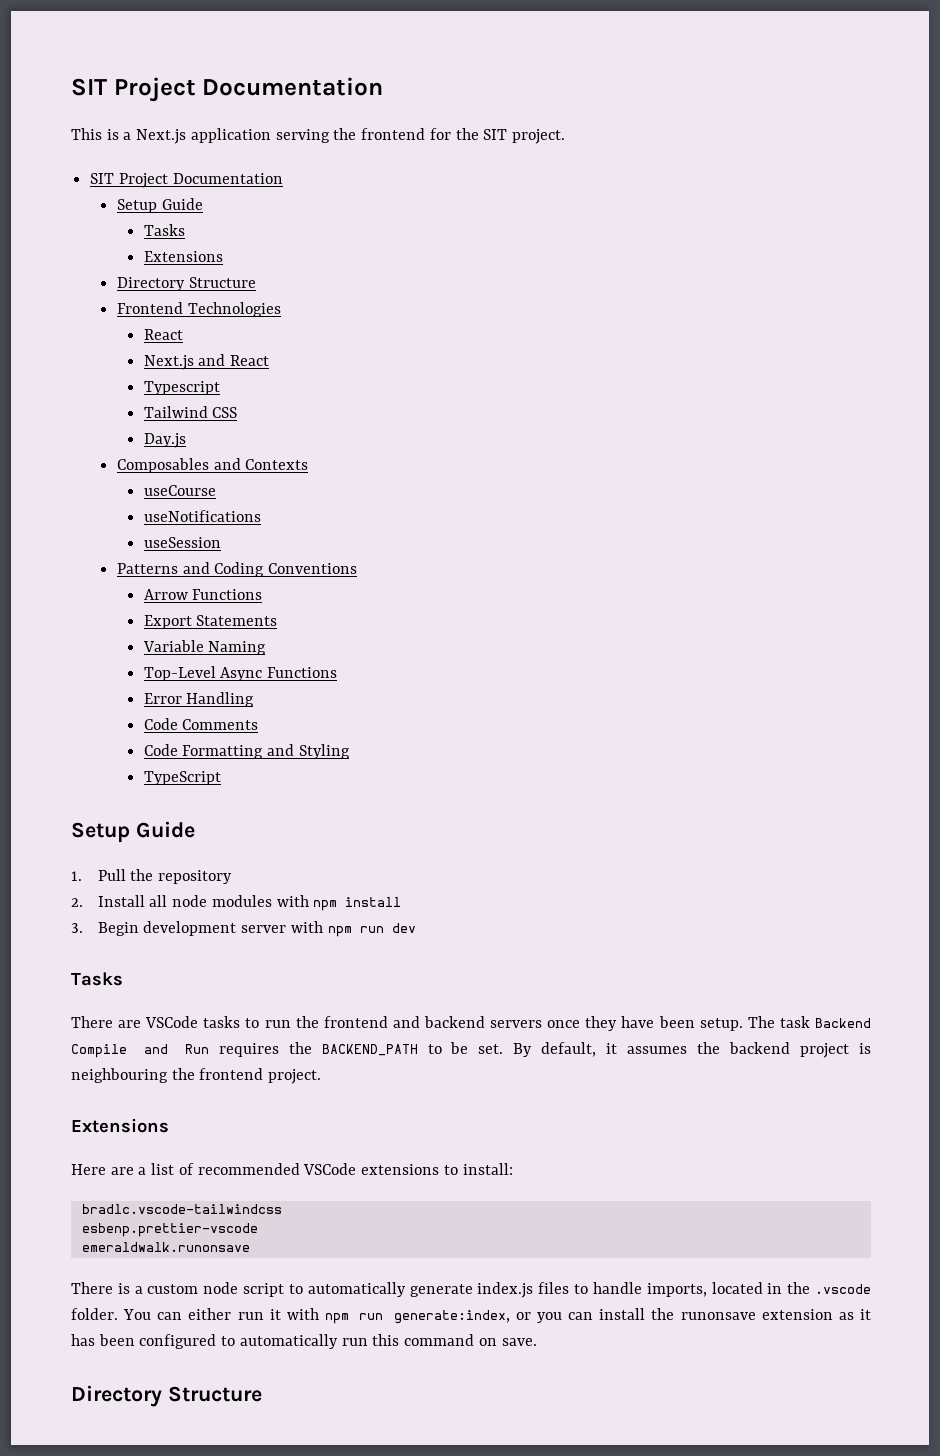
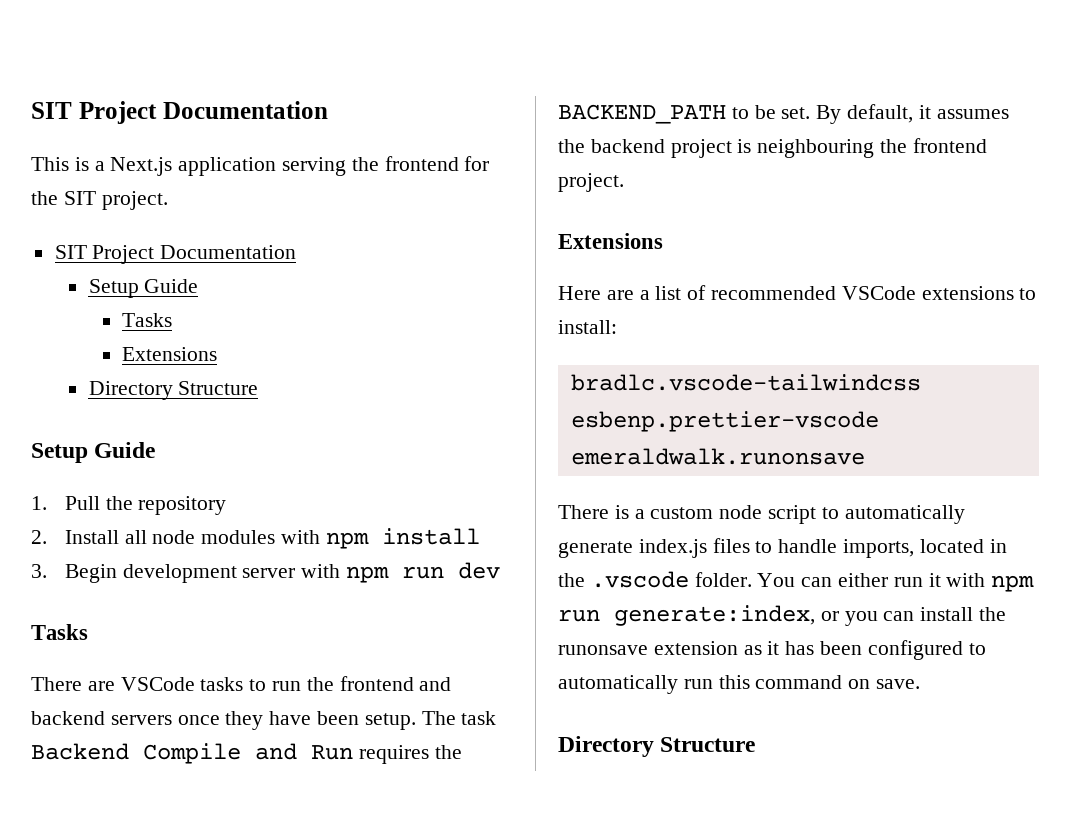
- Frontend Technologies
- React
- Next.js and React
- Typescript
- Tailwind CSS
- Day.js
- Composables and Contexts
- useCourse
- useNotifications
- useSession
- Patterns and Coding Conventions
- Arrow Functions
- Export Statements
- Variable Naming
- Top-Level Async Functions
- Error Handling
- Code Comments
- Code Formatting and Styling
- TypeScript

